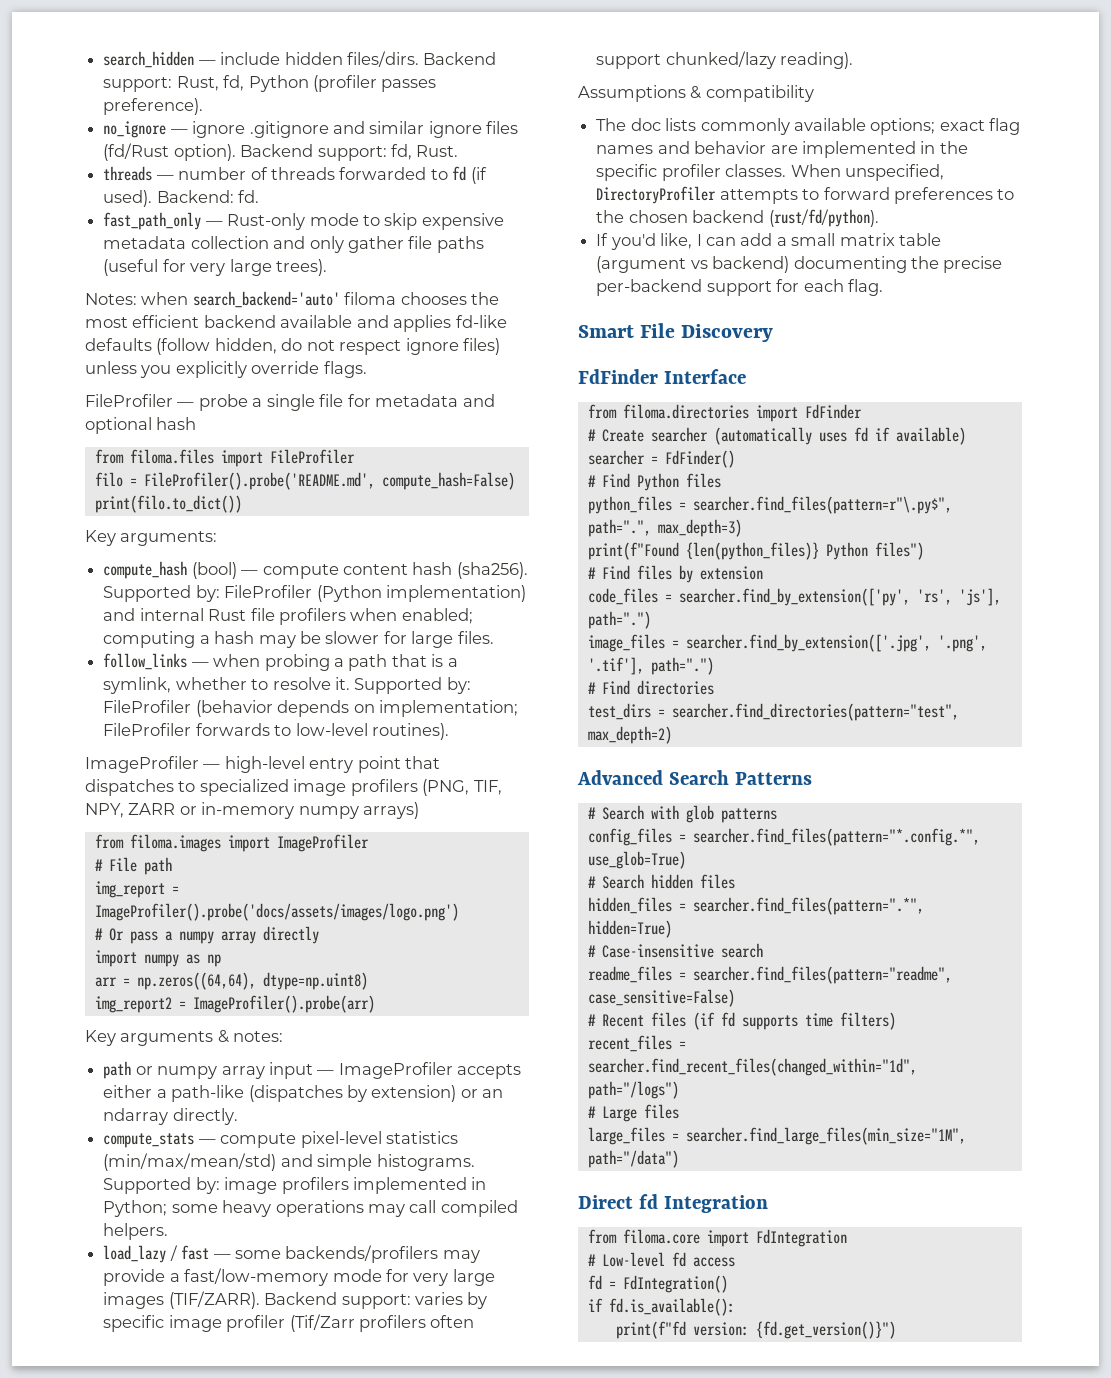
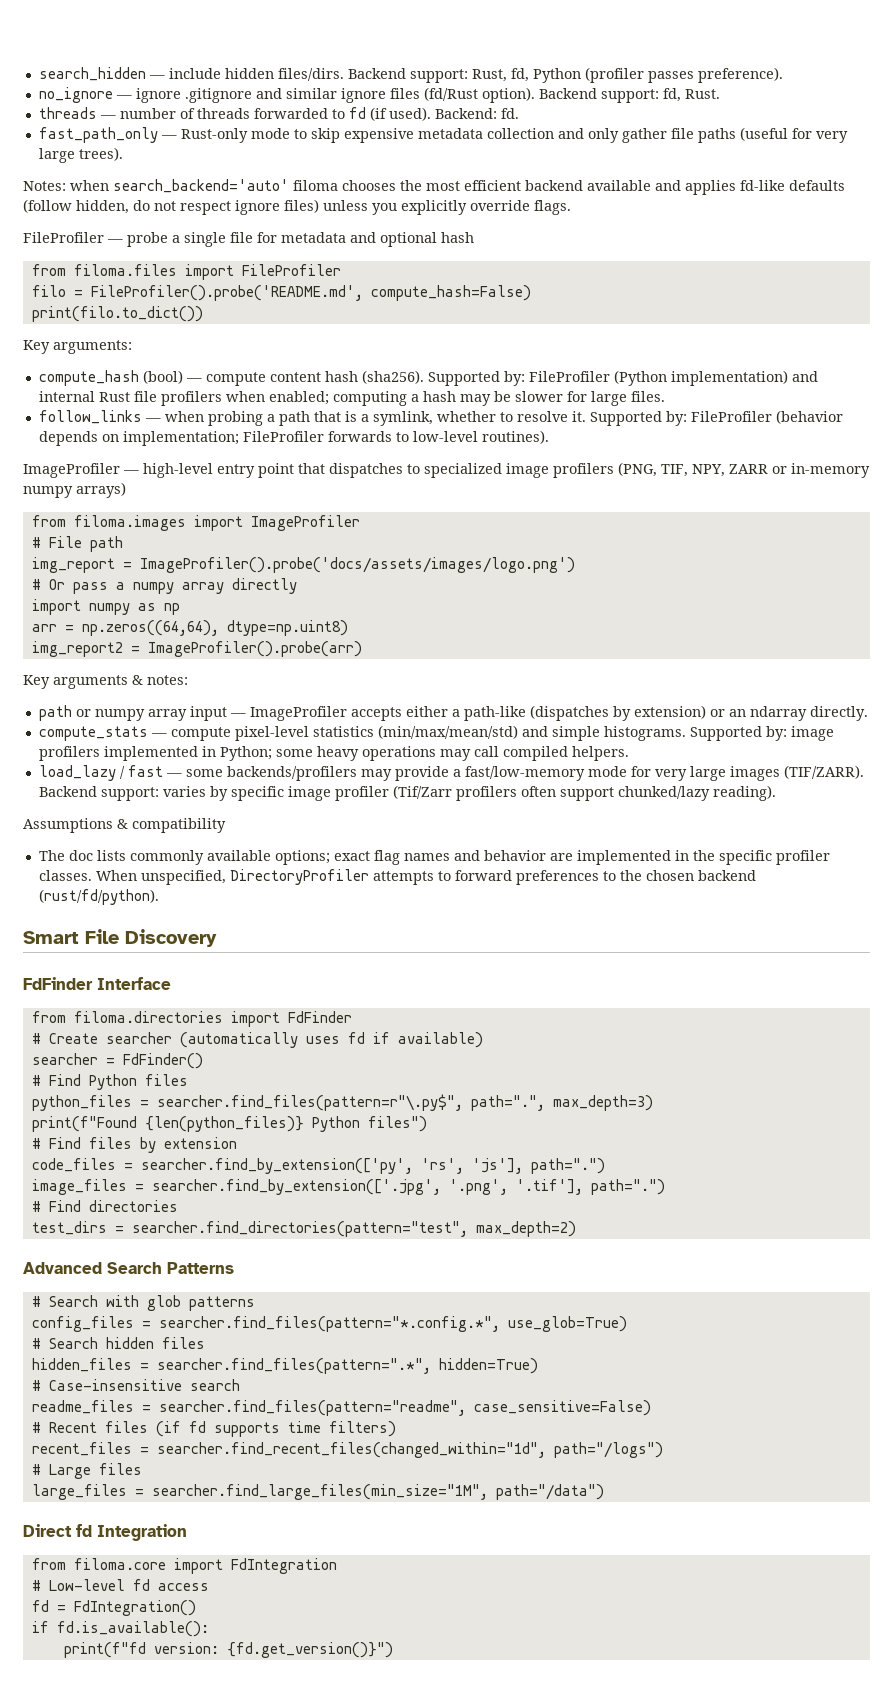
- If you'd like, I can add a small matrix table (argument vs backend) documenting the precise per-backend support for each flag.

